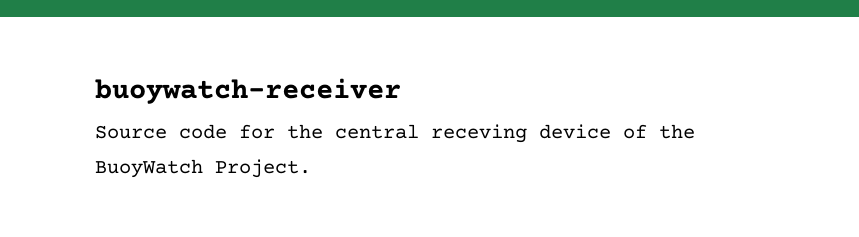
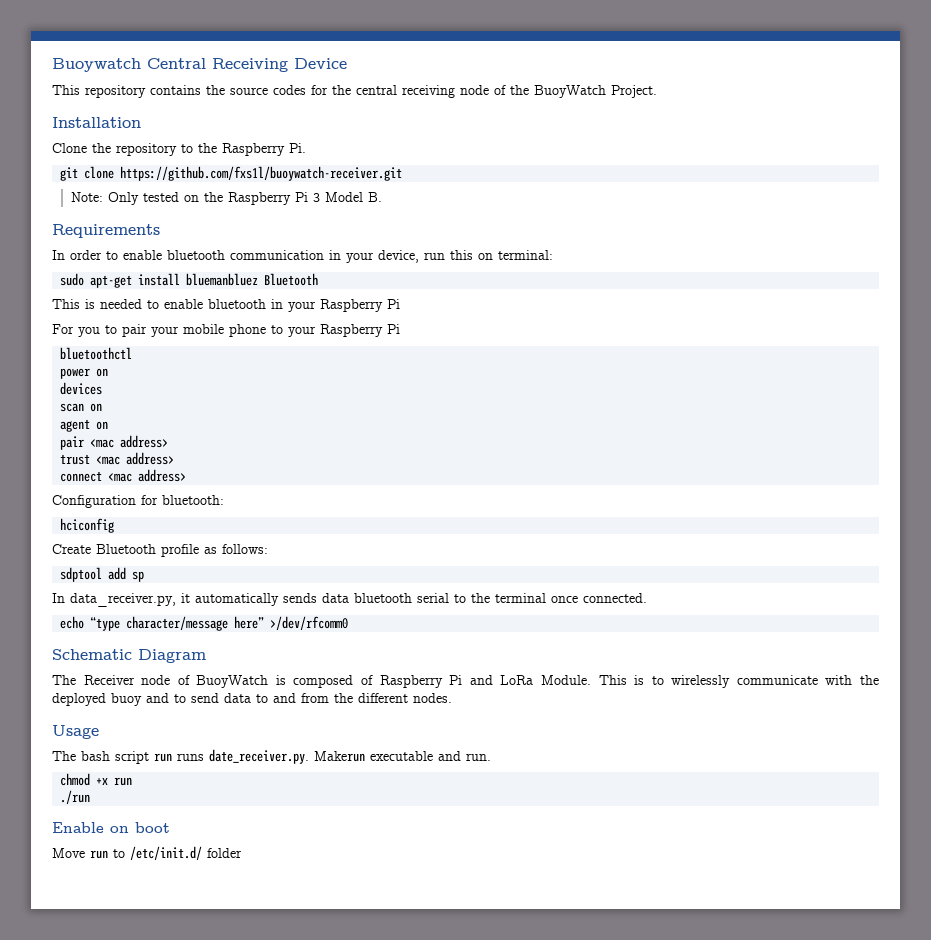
- buoywatch-receiver
- Source code for the central receving device of the BuoyWatch Project.
+ Buoywatch Central Receiving Device
+ This repository contains the source codes for the central receiving node of the BuoyWatch Project.
+ Installation
+ Clone the repository to the Raspberry Pi.
+ git clone https://github.com/fxs1l/buoywatch-receiver.git
+ Note: Only tested on the Raspberry Pi 3 Model B.
+ Requirements
+ In order to enable bluetooth communication in your device, run this on terminal:
+ sudo apt-get install bluemanbluez Bluetooth
+ This is needed to enable bluetooth in your Raspberry Pi
+ For you to pair your mobile phone to your Raspberry Pi
+ bluetoothctl
+ power on
+ devices
+ scan on
+ agent on
+ pair <mac address>
+ trust <mac address>
+ connect <mac address>
+ Configuration for bluetooth:
+ hciconfig
+ Create Bluetooth profile as follows:
+ sdptool add sp
+ In data_receiver.py, it automatically sends data bluetooth serial to the terminal once connected.
+ echo “type character/message here” >/dev/rfcomm0
+ Schematic Diagram
+ The Receiver node of BuoyWatch is composed of Raspberry Pi and LoRa Module. This is to wirelessly communicate with the deployed buoy and to send data to and from the different nodes.
+ Usage
+ The bash script run runs date_receiver.py. Makerun executable and run.
+ chmod +x run
+ ./run
+ Enable on boot
+ Move run to /etc/init.d/ folder

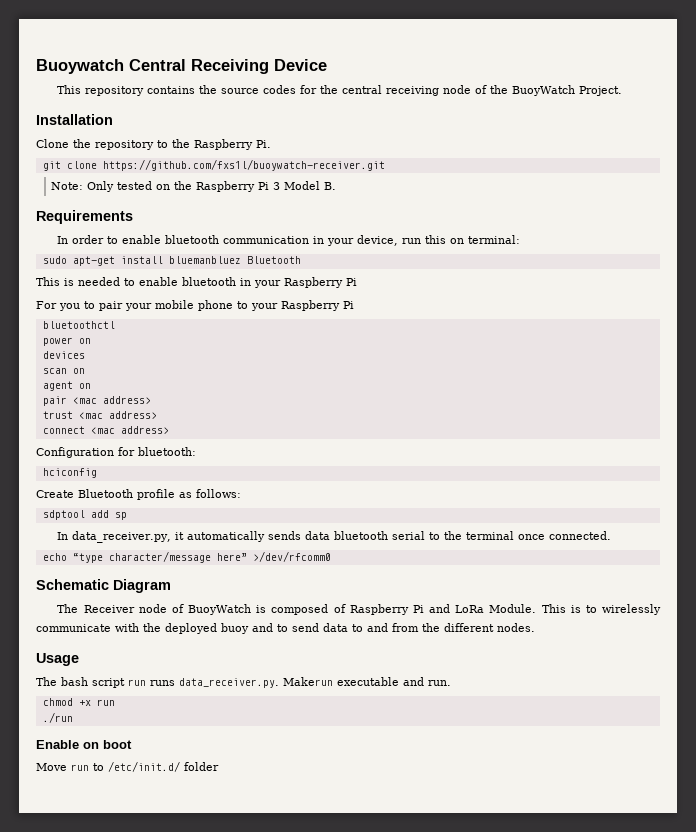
- The bash script run runs date_receiver.py. Makerun executable and run.
+ The bash script run runs data_receiver.py. Makerun executable and run.

